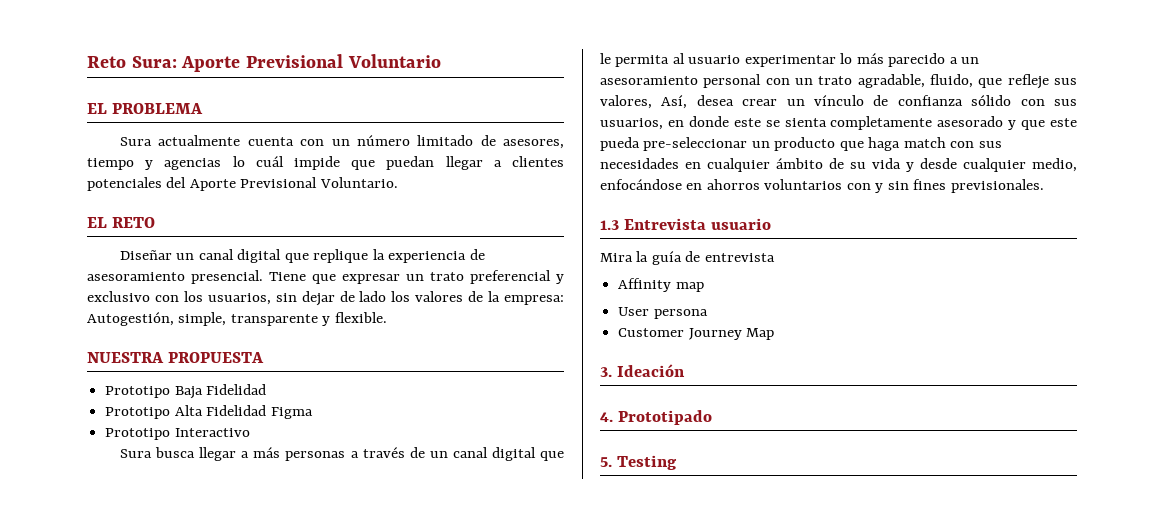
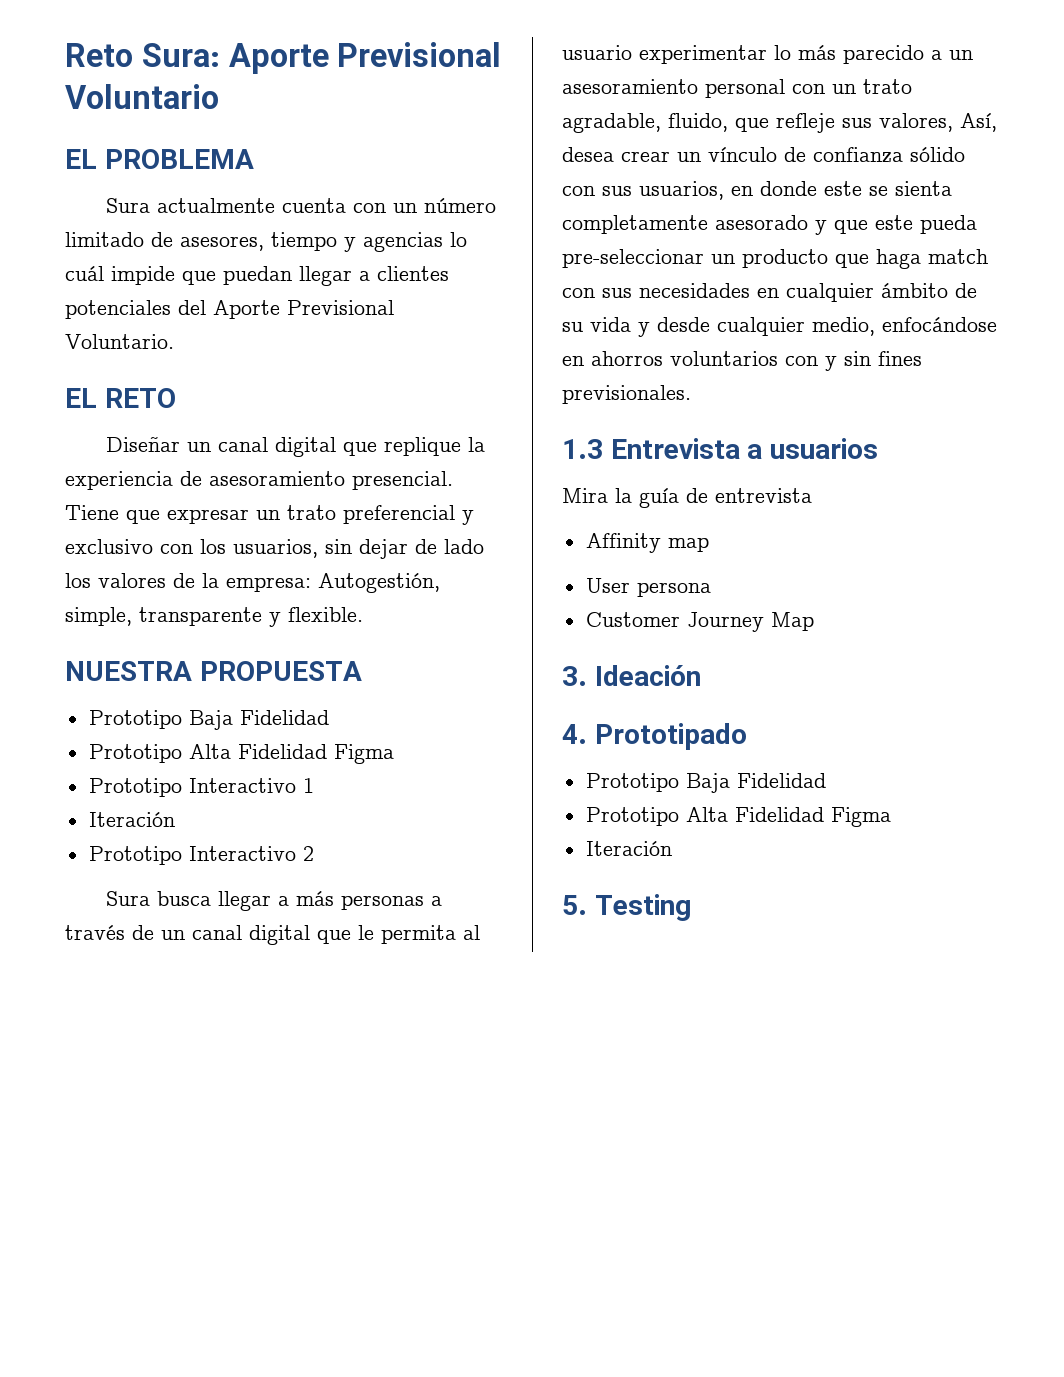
- Prototipo Interactivo
+ Prototipo Interactivo 1
+ Iteración
+ Prototipo Interactivo 2
- 1.3 Entrevista usuario
+ 1.3 Entrevista a usuarios
  4. Prototipado
+ Prototipo Baja Fidelidad
+ Prototipo Alta Fidelidad Figma
+ Iteración

